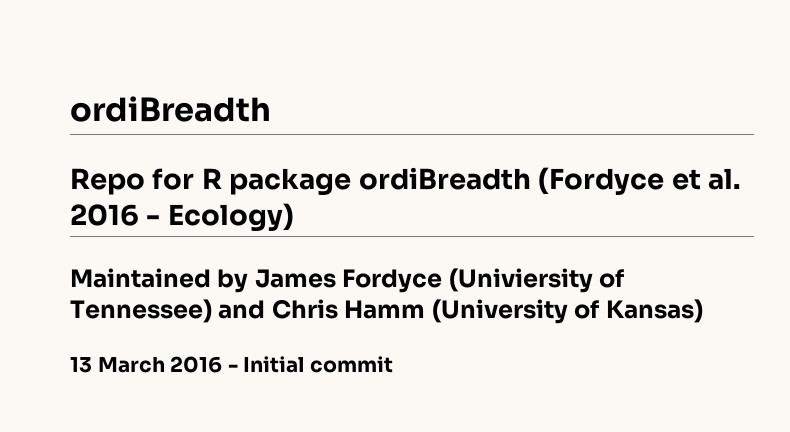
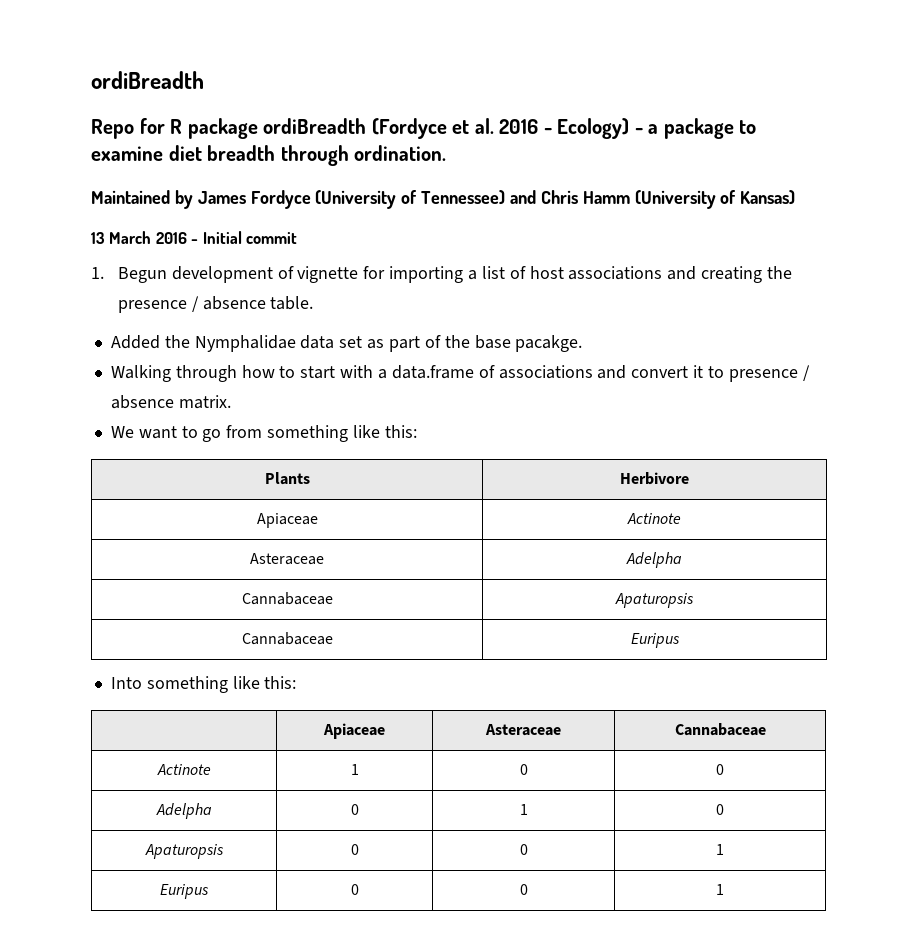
- Repo for R package ordiBreadth (Fordyce et al. 2016 - Ecology)
+ Repo for R package ordiBreadth (Fordyce et al. 2016 - Ecology) - a package to examine diet breadth through ordination.
- Maintained by James Fordyce (Univiersity of Tennessee) and Chris Hamm (University of Kansas)
+ Maintained by James Fordyce (University of Tennessee) and Chris Hamm (University of Kansas)
+ 1. Begun development of vignette for importing a list of host associations and creating the presence / absence table.
+ Added the Nymphalidae data set as part of the base pacakge.
+ Walking through how to start with a data.frame of associations and convert it to presence / absence matrix.
+ We want to go from something like this:
+ Plants | Herbivore
+ Apiaceae | Actinote
+ Asteraceae | Adelpha
+ Cannabaceae | Apaturopsis
+ Cannabaceae | Euripus
+ Into something like this:
+ | Apiaceae | Asteraceae | Cannabaceae
+ Actinote | 1 | 0 | 0
+ Adelpha | 0 | 1 | 0
+ Apaturopsis | 0 | 0 | 1
+ Euripus | 0 | 0 | 1

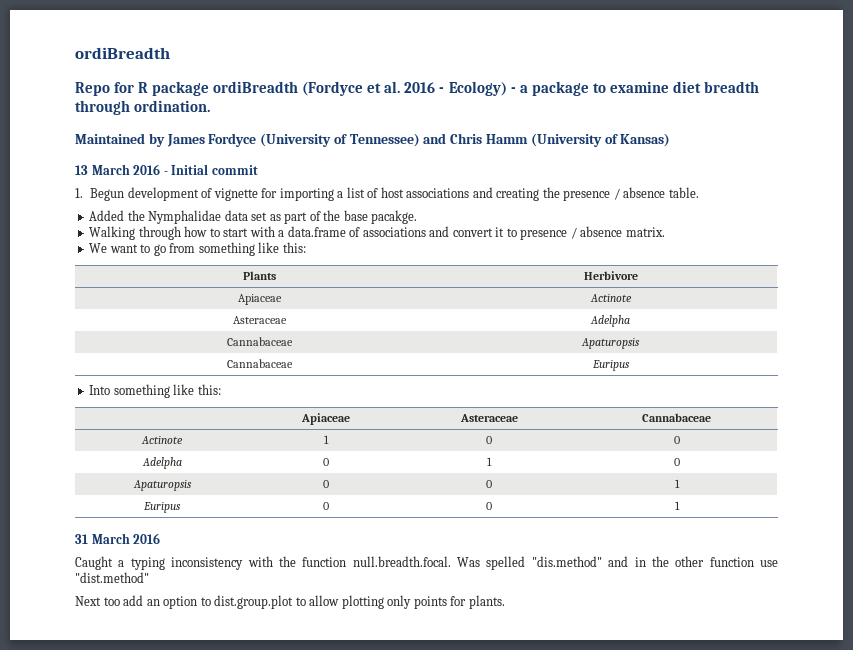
+ 31 March 2016
+ Caught a typing inconsistency with the function null.breadth.focal. Was spelled "dis.method" and in the other function use "dist.method"
+ Next too add an option to dist.group.plot to allow plotting only points for plants.

